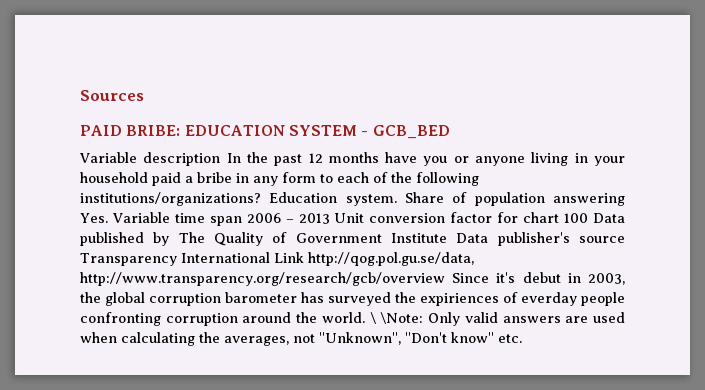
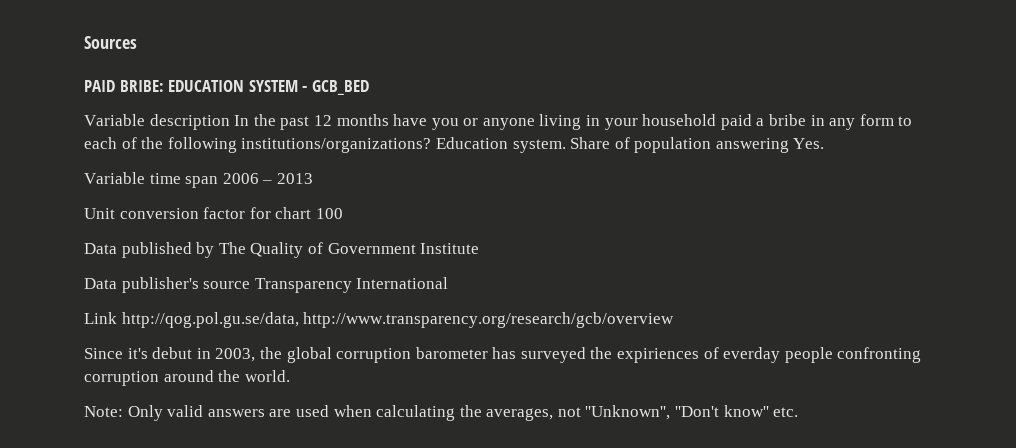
- Share of population answering Yes. Variable time span 2006 – 2013 Unit conversion factor for chart 100 Data published by The Quality of Government Institute Data publisher's source Transparency International Link http://qog.pol.gu.se/data, http://www.transparency.org/research/gcb/overview Since it's debut in 2003, the global corruption barometer has surveyed the expiriences of everday people confronting corruption around the world. \ \Note:
+ Share of population answering Yes.
+ Variable time span 2006 – 2013
+ Unit conversion factor for chart 100
+ Data published by The Quality of Government Institute
+ Data publisher's source Transparency International
+ Link http://qog.pol.gu.se/data, http://www.transparency.org/research/gcb/overview
+ Since it's debut in 2003, the global corruption barometer has surveyed the expiriences of everday people confronting corruption around the world.
+ Note:

